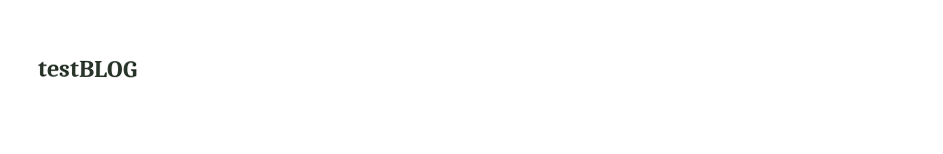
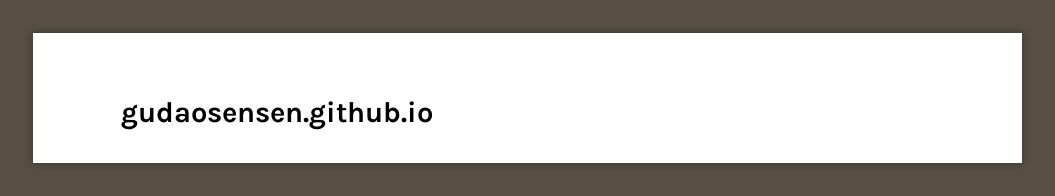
- testBLOG
+ gudaosensen.github.io

